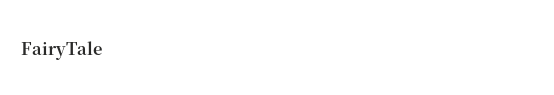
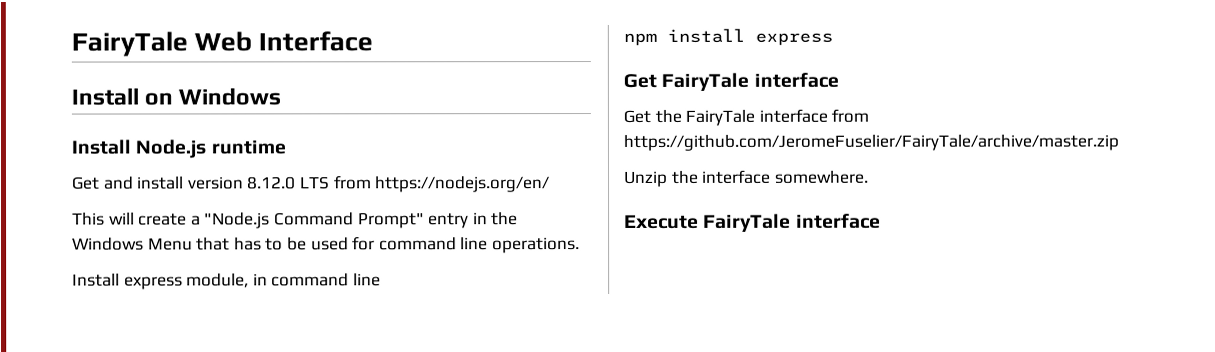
- FairyTale
+ FairyTale Web Interface
+ Install on Windows
+ Install Node.js runtime
+ Get and install version 8.12.0 LTS from https://nodejs.org/en/
+ This will create a "Node.js Command Prompt" entry in the Windows Menu that has to be used for command line operations.
+ Install express module, in command line
+ npm install express
+ Get FairyTale interface
+ Get the FairyTale interface from https://github.com/JeromeFuselier/FairyTale/archive/master.zip
+ Unzip the interface somewhere.
+ Execute FairyTale interface

